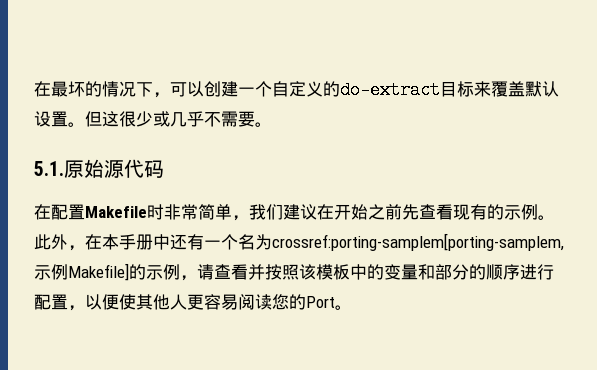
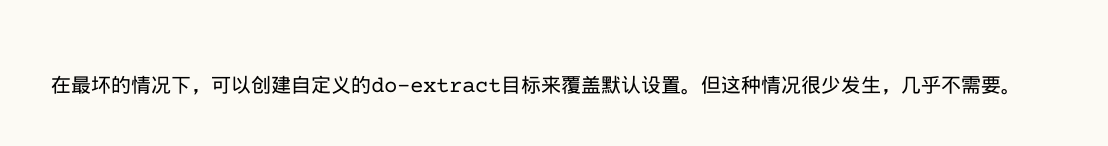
- 在最坏的情况下，可以创建一个自定义的do-extract目标来覆盖默认设置。
+ 在最坏的情况下，可以创建自定义的do-extract目标来覆盖默认设置。
- 但这很少或几乎不需要。
+ 但这种情况很少发生，几乎不需要。
- 5.1.原始源代码
- 在配置Makefile时非常简单，我们建议在开始之前先查看现有的示例。此外，在本手册中还有一个名为crossref:porting-samplem[porting-samplem,示例Makefile]的示例，请查看并按照该模板中的变量和部分的顺序进行配置，以便使其他人更容易阅读您的Port。

